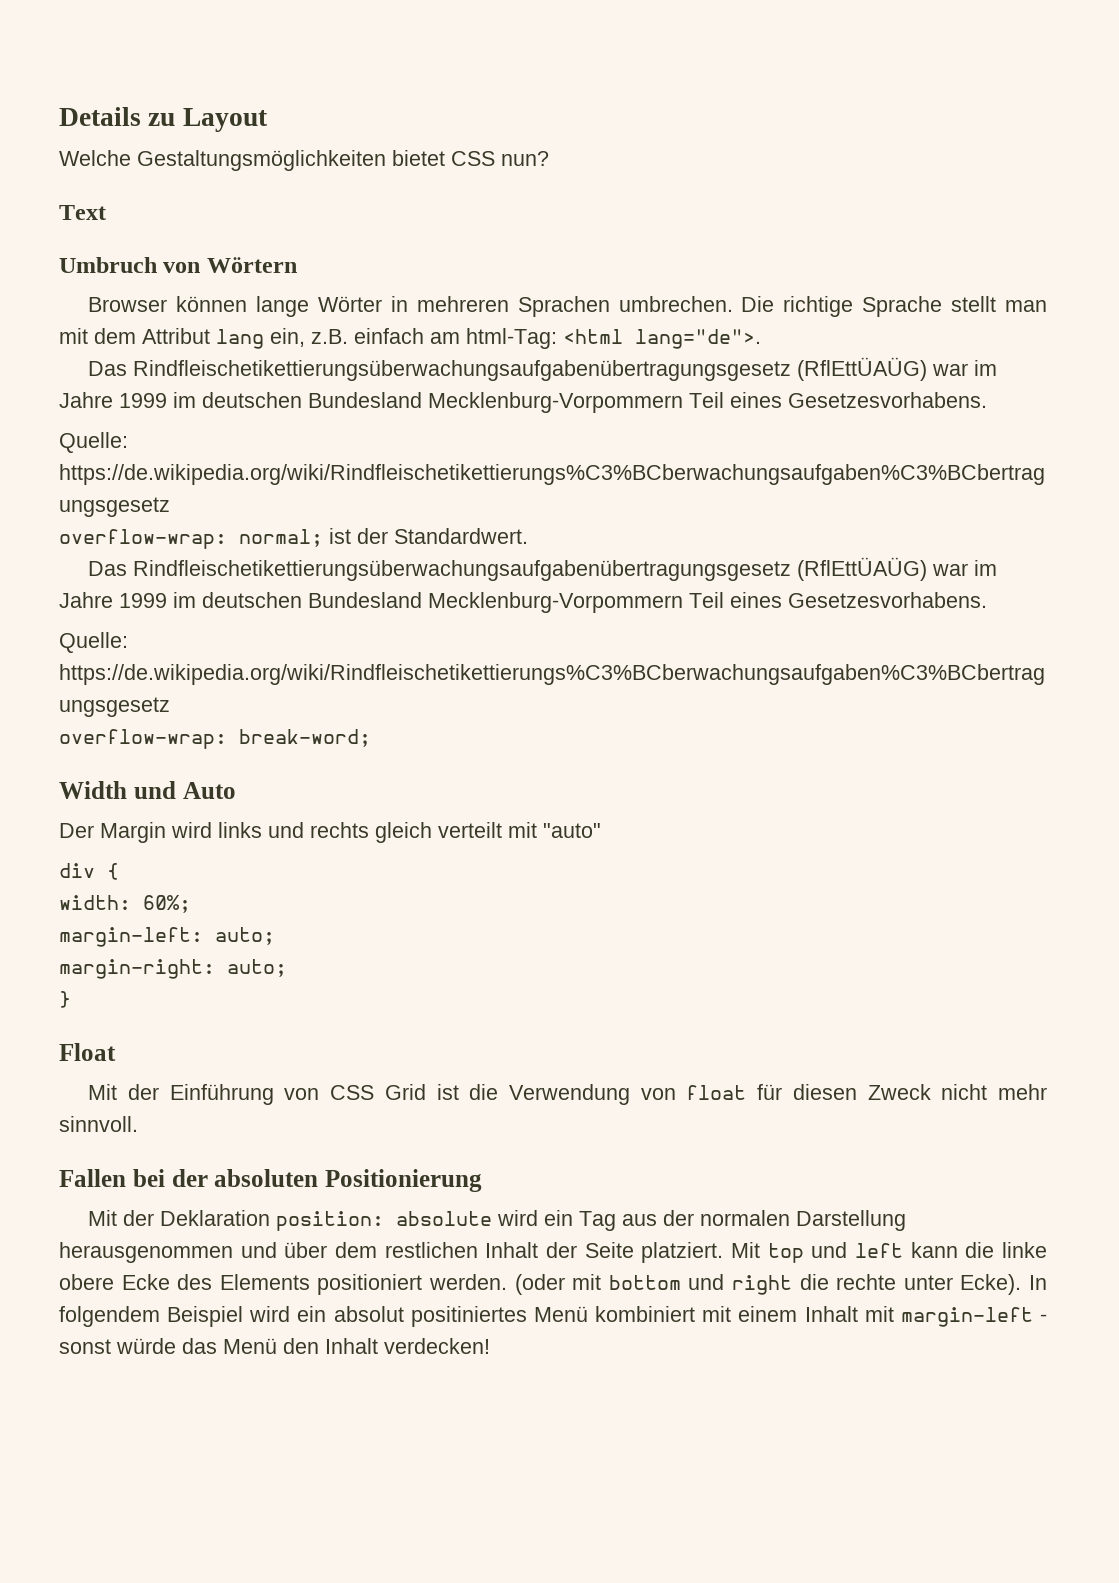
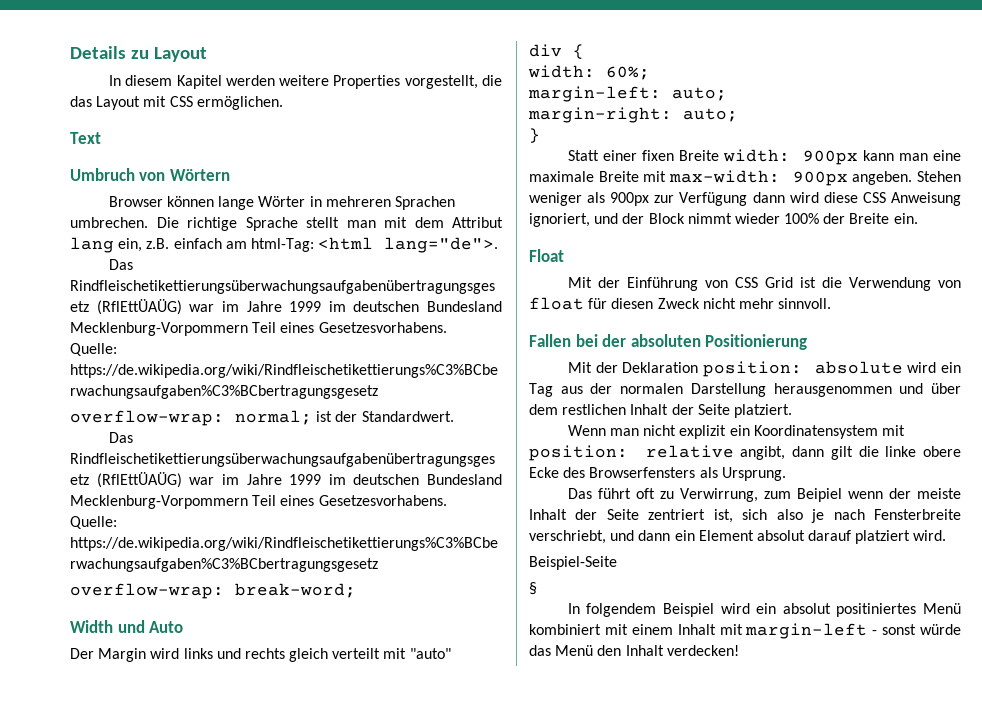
- Welche Gestaltungsmöglichkeiten bietet CSS nun?
+ In diesem Kapitel werden weitere Properties vorgestellt, die das Layout mit CSS ermöglichen.
+ Statt einer fixen Breite width: 900px kann man eine maximale Breite mit max-width: 900px angeben. Stehen weniger als 900px zur Verfügung dann wird diese CSS Anweisung ignoriert, und der Block nimmt wieder 100% der Breite ein.
- Mit der Deklaration position: absolute wird ein Tag aus der normalen Darstellung herausgenommen und über dem restlichen Inhalt der Seite platziert. Mit top und left kann die linke obere Ecke des Elements positioniert werden. (oder mit bottom und right die rechte unter Ecke). In folgendem Beispiel wird ein absolut positiniertes Menü kombiniert mit einem Inhalt mit margin-left - sonst würde das Menü den Inhalt verdecken!
+ Mit der Deklaration position: absolute wird ein Tag aus der normalen Darstellung herausgenommen und über dem restlichen Inhalt der Seite platziert.
+ Wenn man nicht explizit ein Koordinatensystem mit position: relative angibt, dann gilt die linke obere Ecke des Browserfensters als Ursprung.
+ Das führt oft zu Verwirrung, zum Beipiel wenn der meiste Inhalt der Seite zentriert ist, sich also je nach Fensterbreite verschriebt, und dann ein Element absolut darauf platziert wird.
+ Beispiel-Seite
+ §
+ In folgendem Beispiel wird ein absolut positiniertes Menü kombiniert mit einem Inhalt mit margin-left - sonst würde das Menü den Inhalt verdecken!

